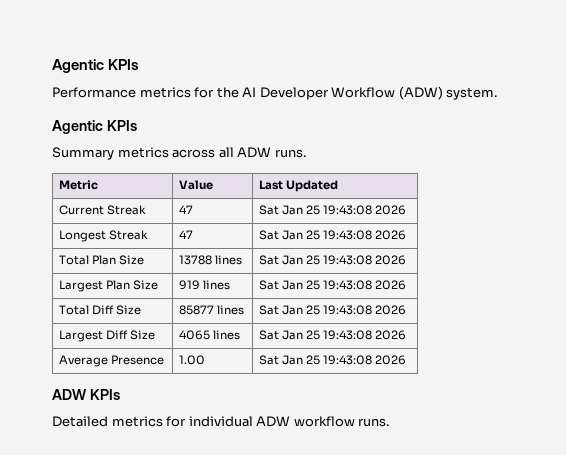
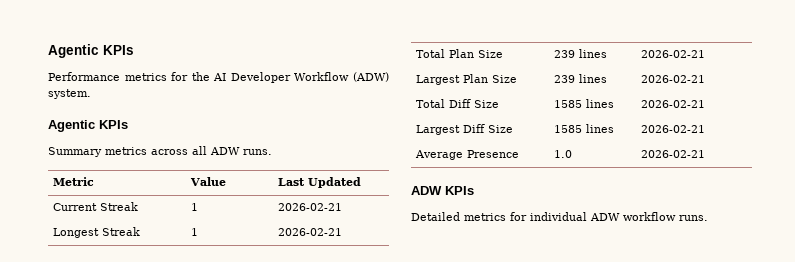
- Current Streak | 47 | Sat Jan 25 19:43:08 2026
- Longest Streak | 47 | Sat Jan 25 19:43:08 2026
+ Current Streak | 1 | 2026-02-21
+ Longest Streak | 1 | 2026-02-21
- Total Plan Size | 13788 lines | Sat Jan 25 19:43:08 2026
+ Total Plan Size | 239 lines | 2026-02-21
- Largest Plan Size | 919 lines | Sat Jan 25 19:43:08 2026
+ Largest Plan Size | 239 lines | 2026-02-21
- Total Diff Size | 85877 lines | Sat Jan 25 19:43:08 2026
+ Total Diff Size | 1585 lines | 2026-02-21
- Largest Diff Size | 4065 lines | Sat Jan 25 19:43:08 2026
- Average Presence | 1.00 | Sat Jan 25 19:43:08 2026
+ Largest Diff Size | 1585 lines | 2026-02-21
+ Average Presence | 1.0 | 2026-02-21

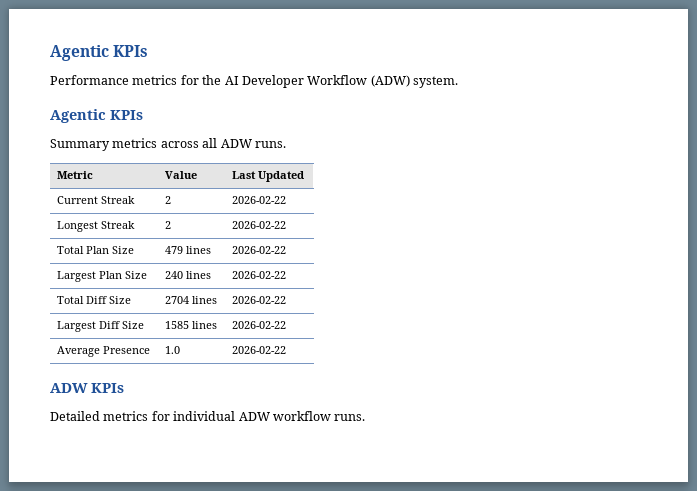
- Current Streak | 1 | 2026-02-21
+ Current Streak | 2 | 2026-02-22
- Longest Streak | 1 | 2026-02-21
+ Longest Streak | 2 | 2026-02-22
- Total Plan Size | 239 lines | 2026-02-21
+ Total Plan Size | 479 lines | 2026-02-22
- Largest Plan Size | 239 lines | 2026-02-21
+ Largest Plan Size | 240 lines | 2026-02-22
- Total Diff Size | 1585 lines | 2026-02-21
+ Total Diff Size | 2704 lines | 2026-02-22
- Largest Diff Size | 1585 lines | 2026-02-21
+ Largest Diff Size | 1585 lines | 2026-02-22
- Average Presence | 1.0 | 2026-02-21
+ Average Presence | 1.0 | 2026-02-22

